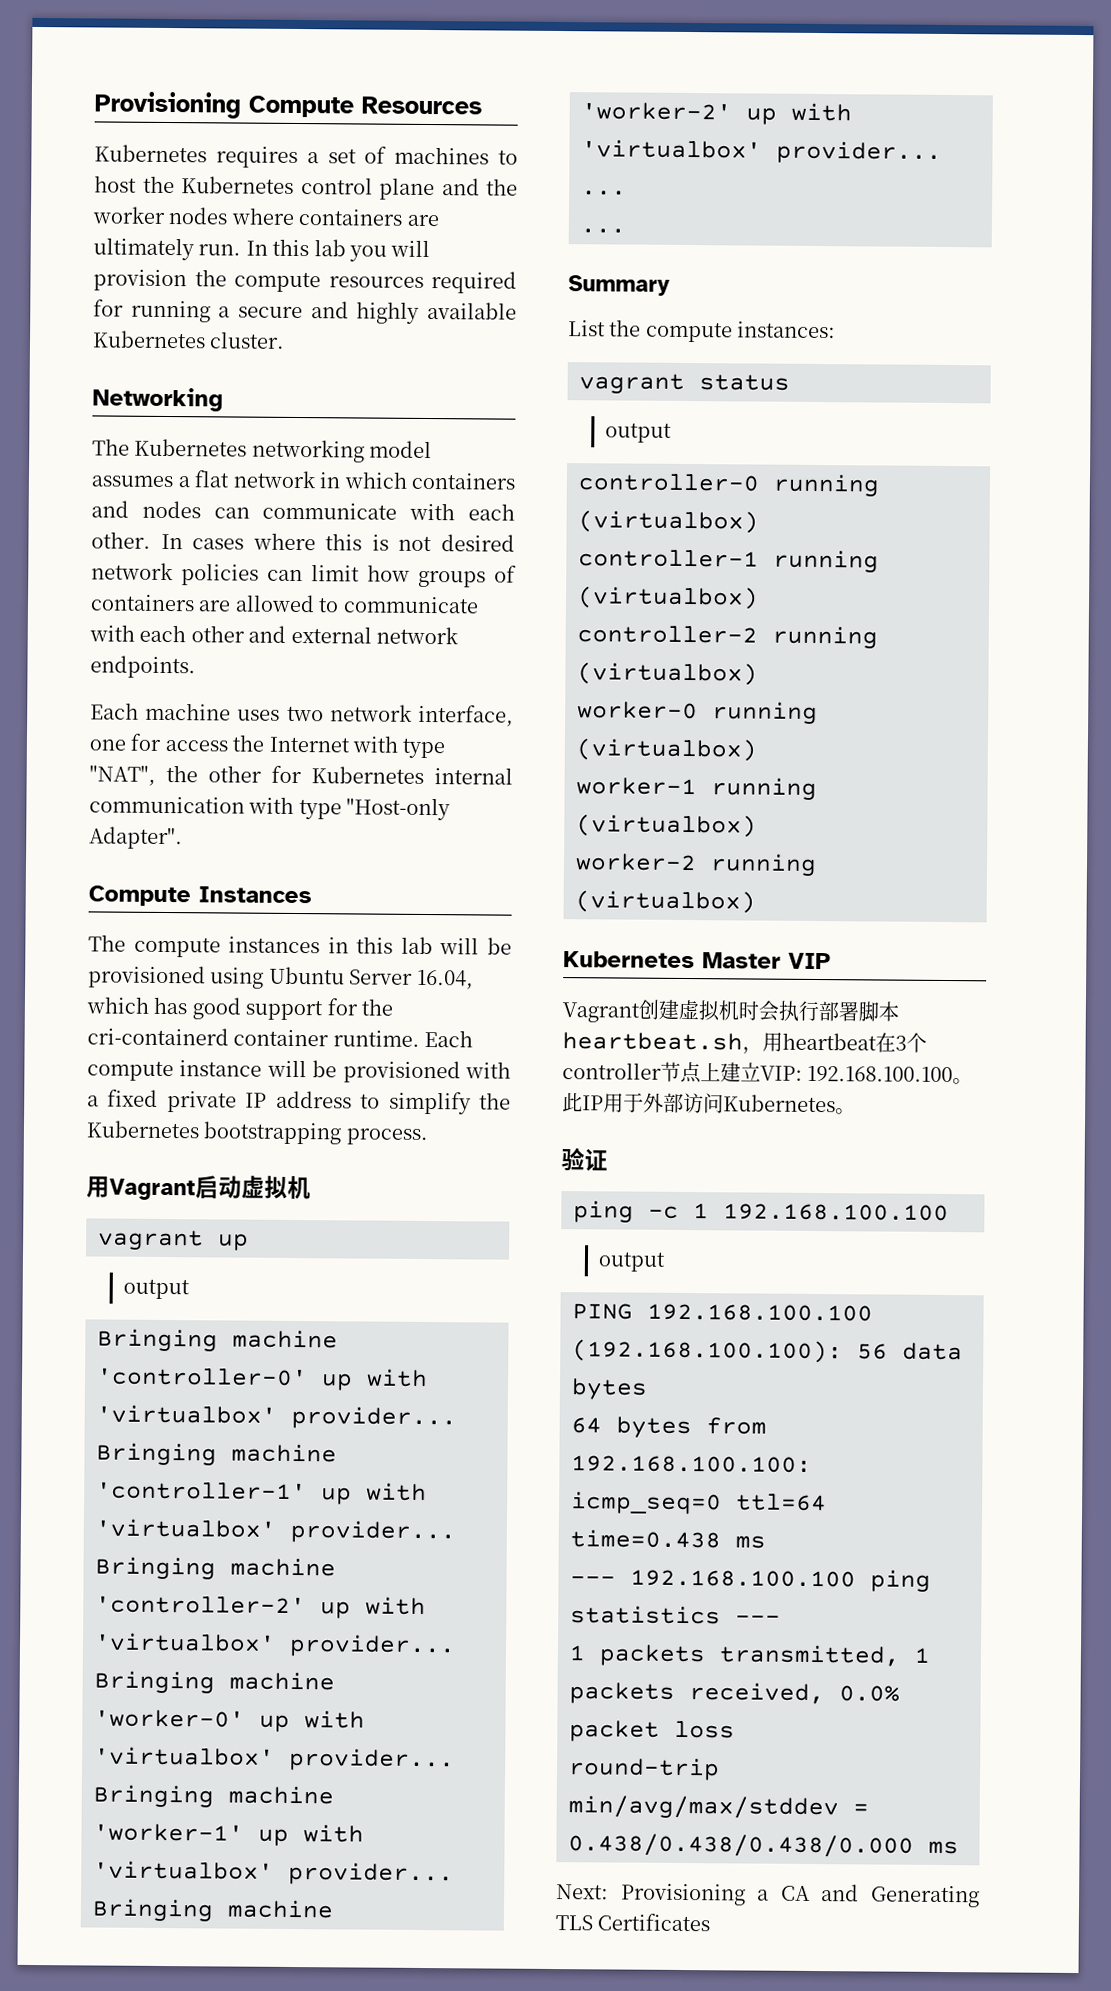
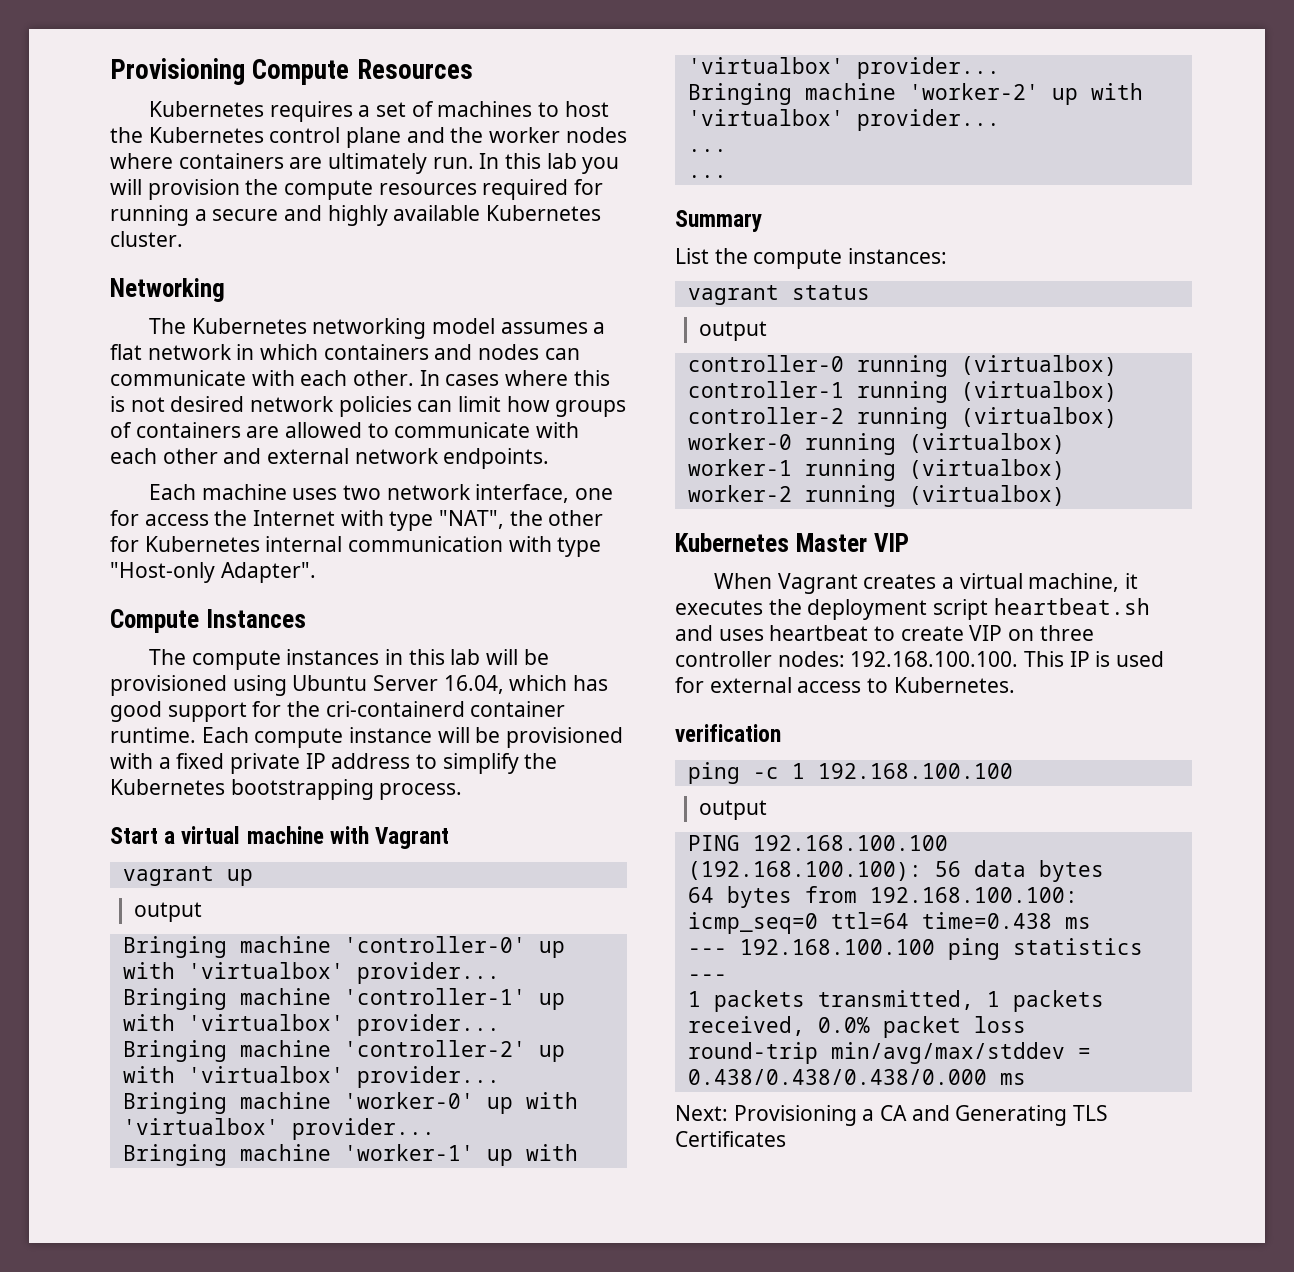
- 用Vagrant启动虚拟机
+ Start a virtual machine with Vagrant
- Vagrant创建虚拟机时会执行部署脚本heartbeat.sh，用heartbeat在3个controller节点上建立VIP: 192.168.100.100。此IP用于外部访问Kubernetes。
- 验证
+ When Vagrant creates a virtual machine, it executes the deployment script heartbeat.sh and uses heartbeat to create VIP on three controller nodes: 192.168.100.100. This IP is used for external access to Kubernetes.
+ verification

